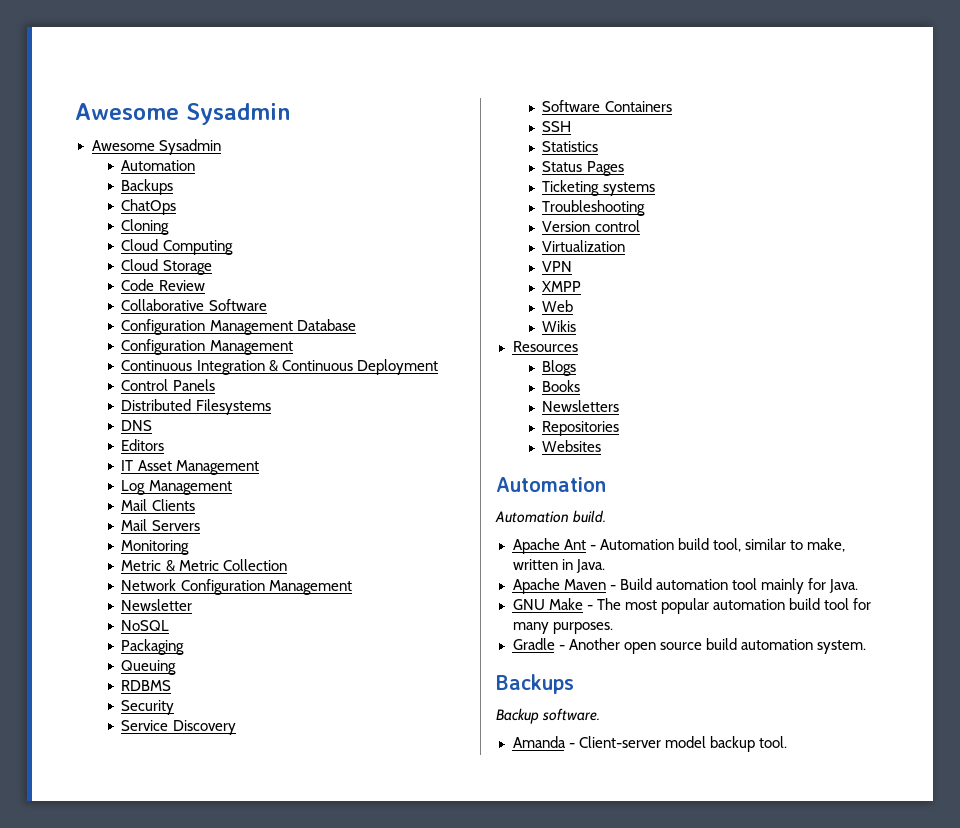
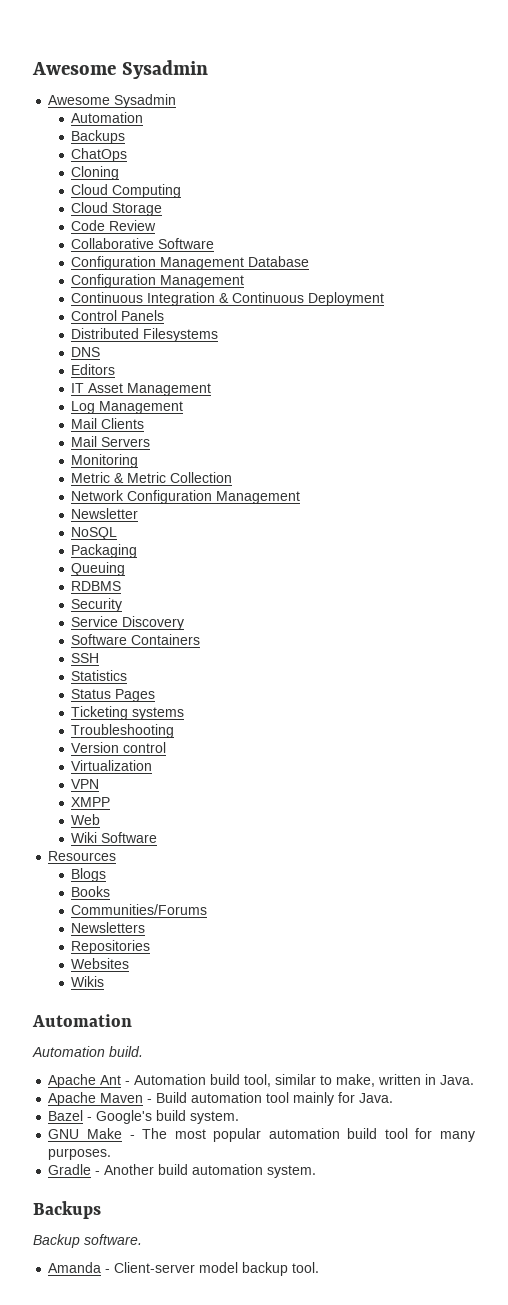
- Wikis
+ Wiki Software
+ Communities/Forums
+ Wikis
+ Bazel - Google's build system.
- Gradle - Another open source build automation system.
+ Gradle - Another build automation system.

